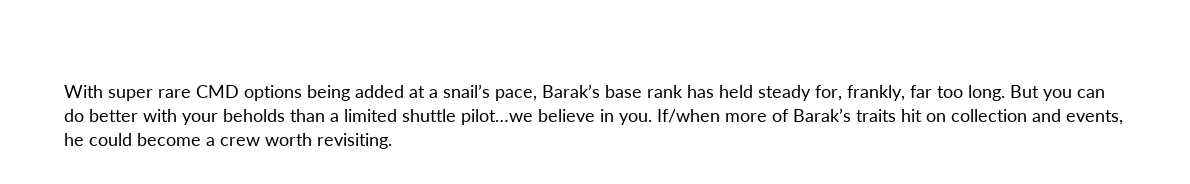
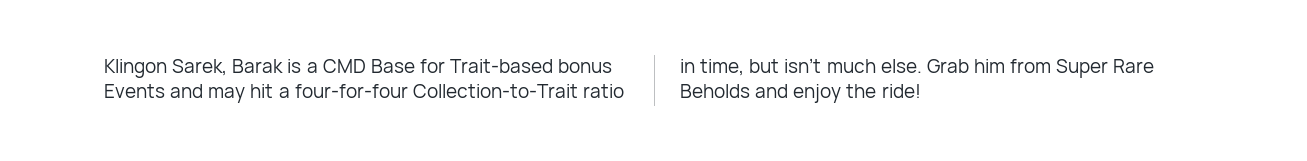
- With super rare CMD options being added at a snail’s pace, Barak’s base rank has held steady for, frankly, far too long. But you can do better with your beholds than a limited shuttle pilot…we believe in you. If/when more of Barak’s traits hit on collection and events, he could become a crew worth revisiting.
+ Klingon Sarek, Barak is a CMD Base for Trait-based bonus Events and may hit a four-for-four Collection-to-Trait ratio in time, but isn’t much else. Grab him from Super Rare Beholds and enjoy the ride!

